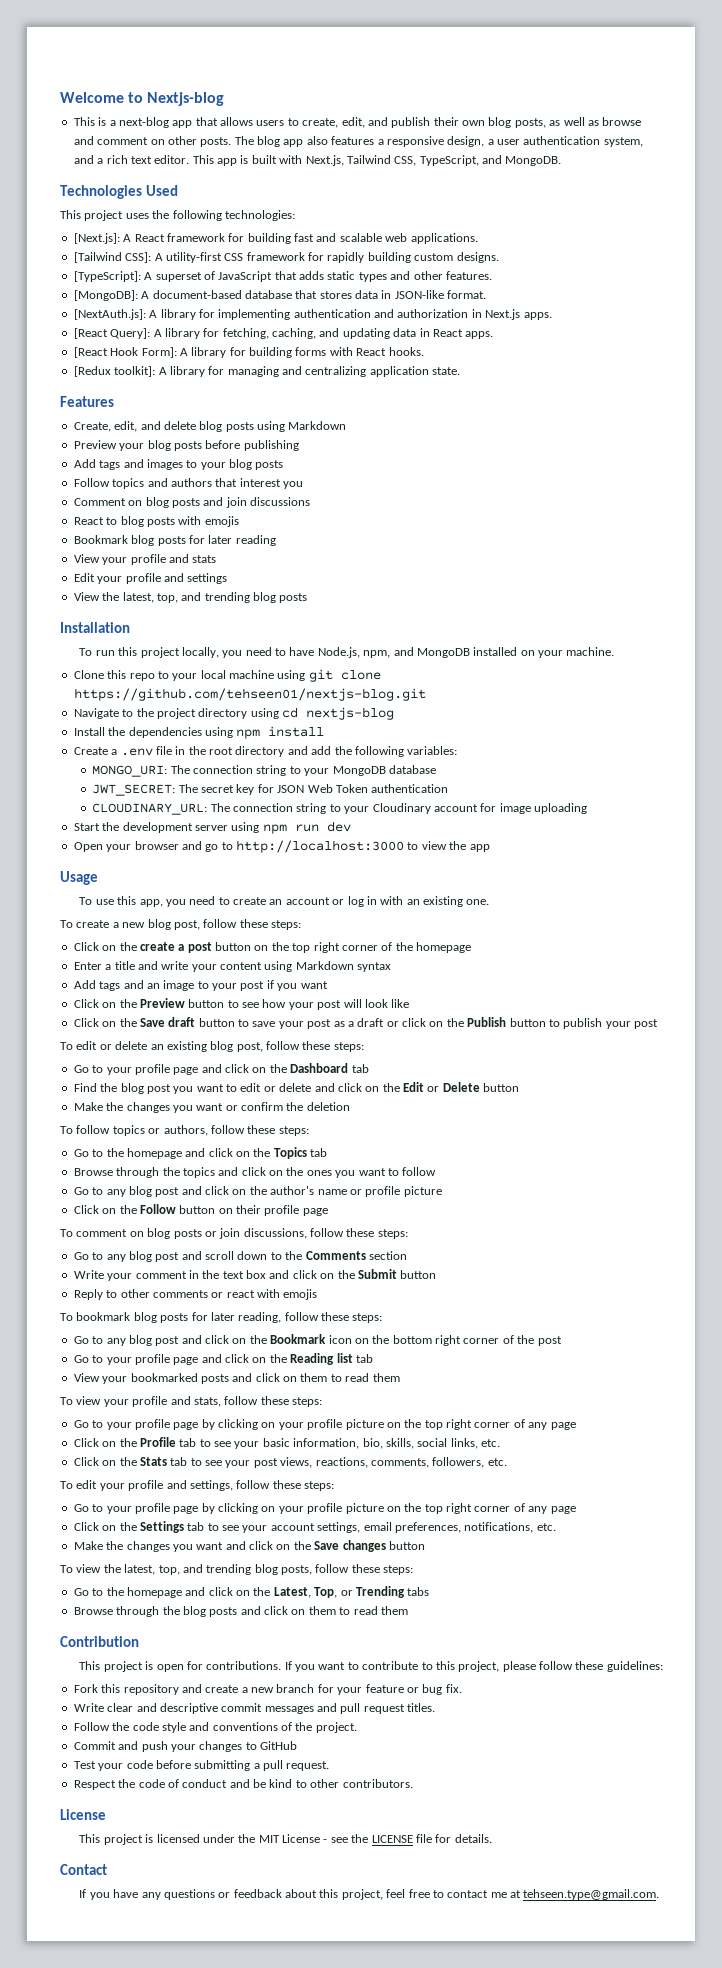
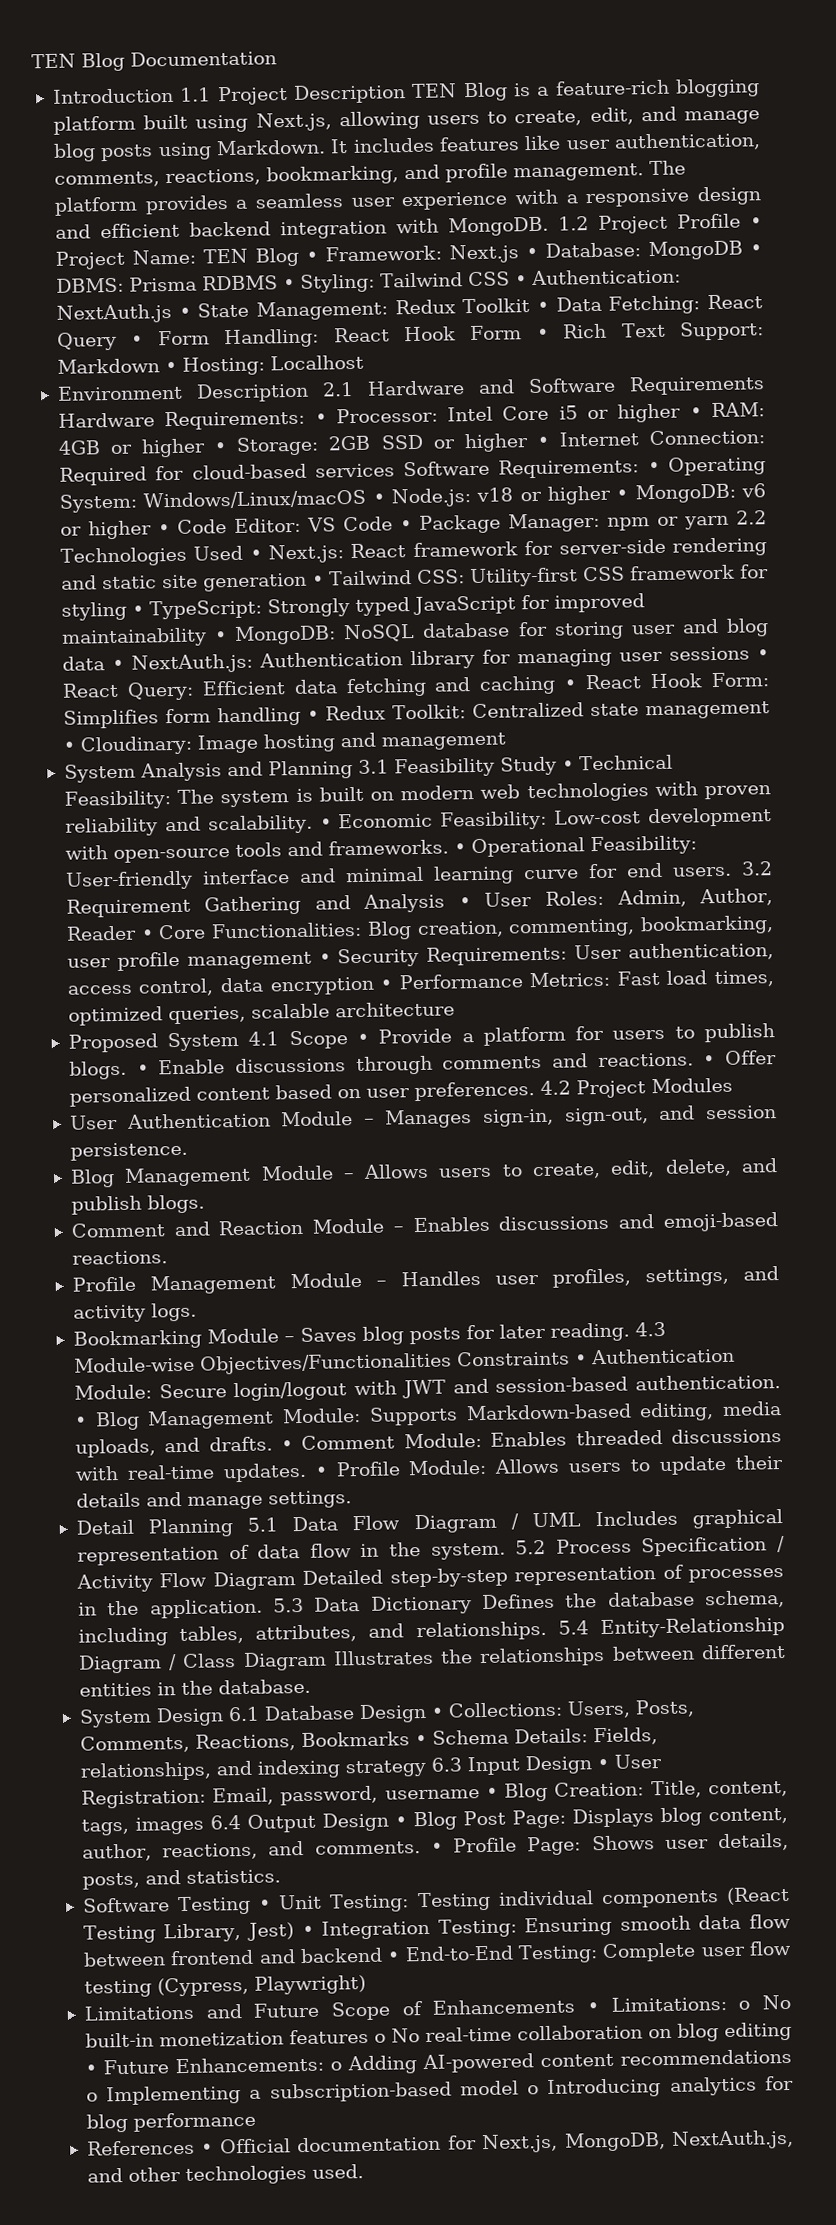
- Welcome to Nextjs-blog
- This is a next-blog app that allows users to create, edit, and publish their own blog posts, as well as browse and comment on other posts. The blog app also features a responsive design, a user authentication system, and a rich text editor. This app is built with Next.js, Tailwind CSS, TypeScript, and MongoDB.
- Technologies Used
- This project uses the following technologies:
- [Next.js]: A React framework for building fast and scalable web applications.
- [Tailwind CSS]: A utility-first CSS framework for rapidly building custom designs.
- [TypeScript]: A superset of JavaScript that adds static types and other features.
- [MongoDB]: A document-based database that stores data in JSON-like format.
- [NextAuth.js]: A library for implementing authentication and authorization in Next.js apps.
- [React Query]: A library for fetching, caching, and updating data in React apps.
- [React Hook Form]: A library for building forms with React hooks.
- [Redux toolkit]: A library for managing and centralizing application state.
- Features
- Create, edit, and delete blog posts using Markdown
- Preview your blog posts before publishing
- Add tags and images to your blog posts
- Follow topics and authors that interest you
- Comment on blog posts and join discussions
- React to blog posts with emojis
- Bookmark blog posts for later reading
- View your profile and stats
- Edit your profile and settings
- View the latest, top, and trending blog posts
- Installation
- To run this project locally, you need to have Node.js, npm, and MongoDB installed on your machine.
- Clone this repo to your local machine using git clone https://github.com/tehseen01/nextjs-blog.git
- Navigate to the project directory using cd nextjs-blog
- Install the dependencies using npm install
- Create a .env file in the root directory and add the following variables:
- MONGO_URI: The connection string to your MongoDB database
- JWT_SECRET: The secret key for JSON Web Token authentication
- CLOUDINARY_URL: The connection string to your Cloudinary account for image uploading
- Start the development server using npm run dev
- Open your browser and go to http://localhost:3000 to view the app
- Usage
- To use this app, you need to create an account or log in with an existing one.
- To create a new blog post, follow these steps:
- Click on the create a post button on the top right corner of the homepage
- Enter a title and write your content using Markdown syntax
- Add tags and an image to your post if you want
- Click on the Preview button to see how your post will look like
- Click on the Save draft button to save your post as a draft or click on the Publish button to publish your post
- To edit or delete an existing blog post, follow these steps:
- Go to your profile page and click on the Dashboard tab
- Find the blog post you want to edit or delete and click on the Edit or Delete button
- Make the changes you want or confirm the deletion
- To follow topics or authors, follow these steps:
- Go to the homepage and click on the Topics tab
- Browse through the topics and click on the ones you want to follow
- Go to any blog post and click on the author's name or profile picture
- Click on the Follow button on their profile page
- To comment on blog posts or join discussions, follow these steps:
- Go to any blog post and scroll down to the Comments section
- Write your comment in the text box and click on the Submit button
- Reply to other comments or react with emojis
- To bookmark blog posts for later reading, follow these steps:
- Go to any blog post and click on the Bookmark icon on the bottom right corner of the post
- Go to your profile page and click on the Reading list tab
- View your bookmarked posts and click on them to read them
- To view your profile and stats, follow these steps:
- Go to your profile page by clicking on your profile picture on the top right corner of any page
- Click on the Profile tab to see your basic information, bio, skills, social links, etc.
- Click on the Stats tab to see your post views, reactions, comments, followers, etc.
- To edit your profile and settings, follow these steps:
- Go to your profile page by clicking on your profile picture on the top right corner of any page
- Click on the Settings tab to see your account settings, email preferences, notifications, etc.
- Make the changes you want and click on the Save changes button
- To view the latest, top, and trending blog posts, follow these steps:
- Go to the homepage and click on the Latest, Top, or Trending tabs
- Browse through the blog posts and click on them to read them
- Contribution
- This project is open for contributions. If you want to contribute to this project, please follow these guidelines:
- Fork this repository and create a new branch for your feature or bug fix.
- Write clear and descriptive commit messages and pull request titles.
- Follow the code style and conventions of the project.
- Commit and push your changes to GitHub
- Test your code before submitting a pull request.
- Respect the code of conduct and be kind to other contributors.
- License
- This project is licensed under the MIT License - see the LICENSE file for details.
- Contact
- If you have any questions or feedback about this project, feel free to contact me at tehseen.type@gmail.com.
+ TEN Blog Documentation
+ Introduction 1.1 Project Description TEN Blog is a feature-rich blogging platform built using Next.js, allowing users to create, edit, and manage blog posts using Markdown. It includes features like user authentication, comments, reactions, bookmarking, and profile management. The platform provides a seamless user experience with a responsive design and efficient backend integration with MongoDB. 1.2 Project Profile • Project Name: TEN Blog • Framework: Next.js • Database: MongoDB • DBMS: Prisma RDBMS • Styling: Tailwind CSS • Authentication: NextAuth.js • State Management: Redux Toolkit • Data Fetching: React Query • Form Handling: React Hook Form • Rich Text Support: Markdown • Hosting: Localhost
+ Environment Description 2.1 Hardware and Software Requirements Hardware Requirements: • Processor: Intel Core i5 or higher • RAM: 4GB or higher • Storage: 2GB SSD or higher • Internet Connection: Required for cloud-based services Software Requirements: • Operating System: Windows/Linux/macOS • Node.js: v18 or higher • MongoDB: v6 or higher • Code Editor: VS Code • Package Manager: npm or yarn 2.2 Technologies Used • Next.js: React framework for server-side rendering and static site generation • Tailwind CSS: Utility-first CSS framework for styling • TypeScript: Strongly typed JavaScript for improved maintainability • MongoDB: NoSQL database for storing user and blog data • NextAuth.js: Authentication library for managing user sessions • React Query: Efficient data fetching and caching • React Hook Form: Simplifies form handling • Redux Toolkit: Centralized state management • Cloudinary: Image hosting and management
+ System Analysis and Planning 3.1 Feasibility Study • Technical Feasibility: The system is built on modern web technologies with proven reliability and scalability. • Economic Feasibility: Low-cost development with open-source tools and frameworks. • Operational Feasibility: User-friendly interface and minimal learning curve for end users. 3.2 Requirement Gathering and Analysis • User Roles: Admin, Author, Reader • Core Functionalities: Blog creation, commenting, bookmarking, user profile management • Security Requirements: User authentication, access control, data encryption • Performance Metrics: Fast load times, optimized queries, scalable architecture
+ Proposed System 4.1 Scope • Provide a platform for users to publish blogs. • Enable discussions through comments and reactions. • Offer personalized content based on user preferences. 4.2 Project Modules
+ User Authentication Module – Manages sign-in, sign-out, and session persistence.
+ Blog Management Module – Allows users to create, edit, delete, and publish blogs.
+ Comment and Reaction Module – Enables discussions and emoji-based reactions.
+ Profile Management Module – Handles user profiles, settings, and activity logs.
+ Bookmarking Module – Saves blog posts for later reading. 4.3 Module-wise Objectives/Functionalities Constraints • Authentication Module: Secure login/logout with JWT and session-based authentication. • Blog Management Module: Supports Markdown-based editing, media uploads, and drafts. • Comment Module: Enables threaded discussions with real-time updates. • Profile Module: Allows users to update their details and manage settings.
+ Detail Planning 5.1 Data Flow Diagram / UML Includes graphical representation of data flow in the system. 5.2 Process Specification / Activity Flow Diagram Detailed step-by-step representation of processes in the application. 5.3 Data Dictionary Defines the database schema, including tables, attributes, and relationships. 5.4 Entity-Relationship Diagram / Class Diagram Illustrates the relationships between different entities in the database.
+ System Design 6.1 Database Design • Collections: Users, Posts, Comments, Reactions, Bookmarks • Schema Details: Fields, relationships, and indexing strategy 6.3 Input Design • User Registration: Email, password, username • Blog Creation: Title, content, tags, images 6.4 Output Design • Blog Post Page: Displays blog content, author, reactions, and comments. • Profile Page: Shows user details, posts, and statistics.
+ Software Testing • Unit Testing: Testing individual components (React Testing Library, Jest) • Integration Testing: Ensuring smooth data flow between frontend and backend • End-to-End Testing: Complete user flow testing (Cypress, Playwright)
+ Limitations and Future Scope of Enhancements • Limitations: o No built-in monetization features o No real-time collaboration on blog editing • Future Enhancements: o Adding AI-powered content recommendations o Implementing a subscription-based model o Introducing analytics for blog performance
+ References • Official documentation for Next.js, MongoDB, NextAuth.js, and other technologies used.

